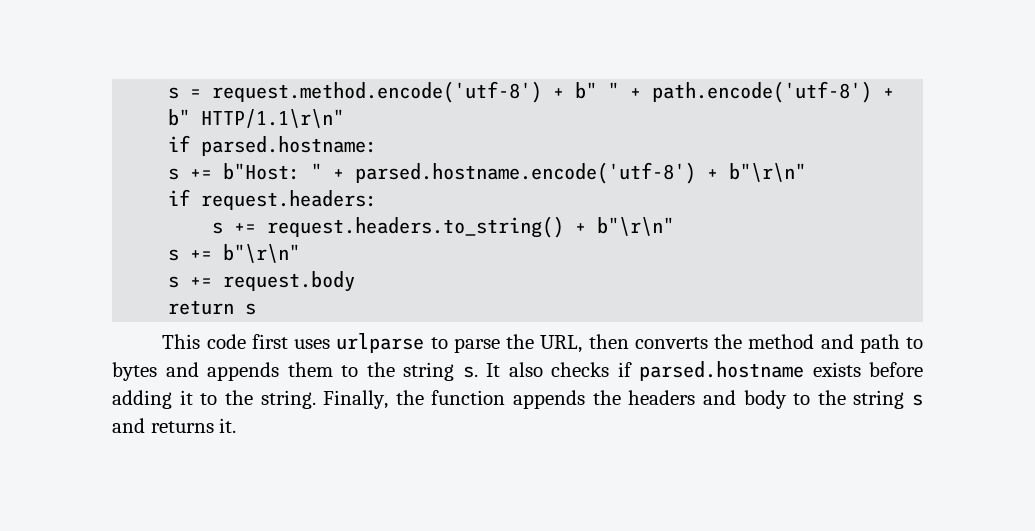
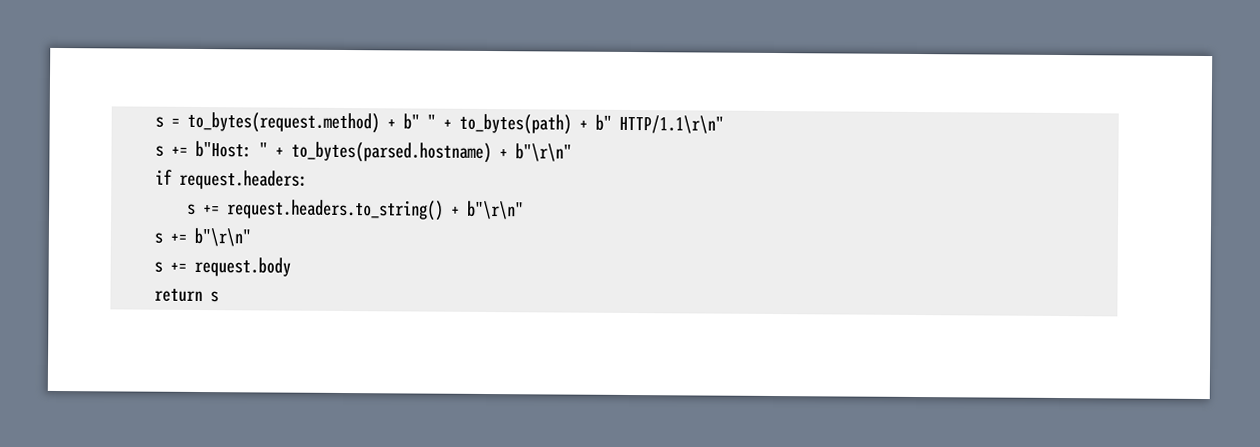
- s = request.method.encode('utf-8') + b" " + path.encode('utf-8') + b" HTTP/1.1\r\n"
+ s = to_bytes(request.method) + b" " + to_bytes(path) + b" HTTP/1.1\r\n"
- if parsed.hostname:
- s += b"Host: " + parsed.hostname.encode('utf-8') + b"\r\n"
+ s += b"Host: " + to_bytes(parsed.hostname) + b"\r\n"
- This code first uses urlparse to parse the URL, then converts the method and path to bytes and appends them to the string s. It also checks if parsed.hostname exists before adding it to the string. Finally, the function appends the headers and body to the string s and returns it.

